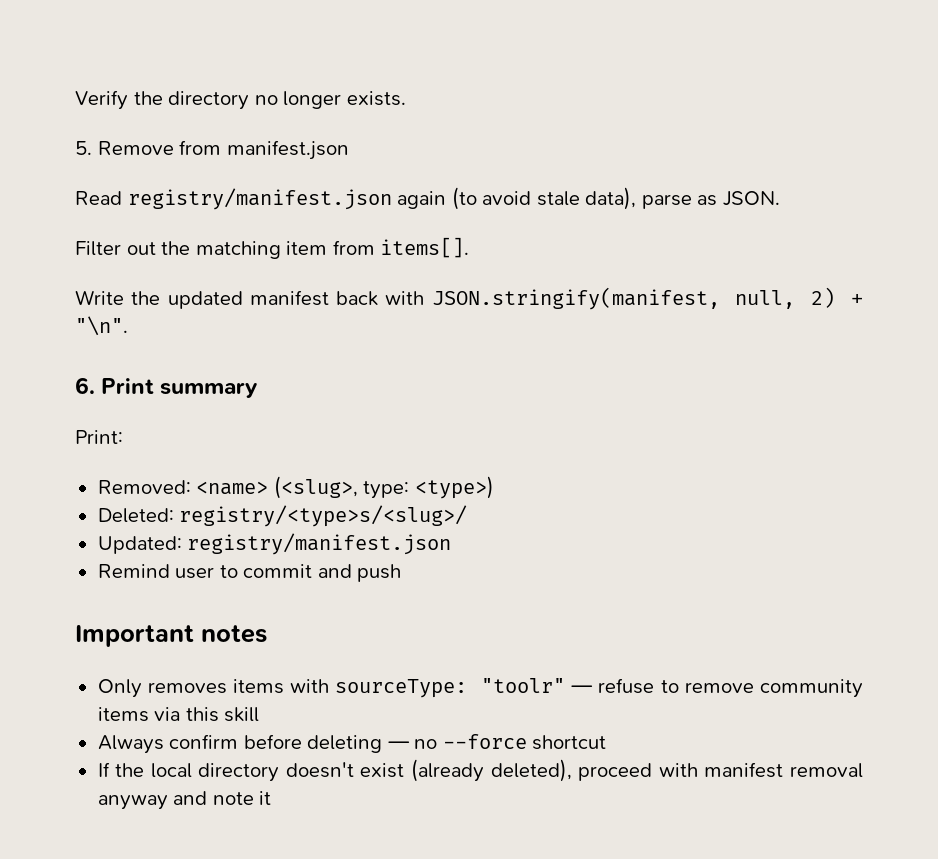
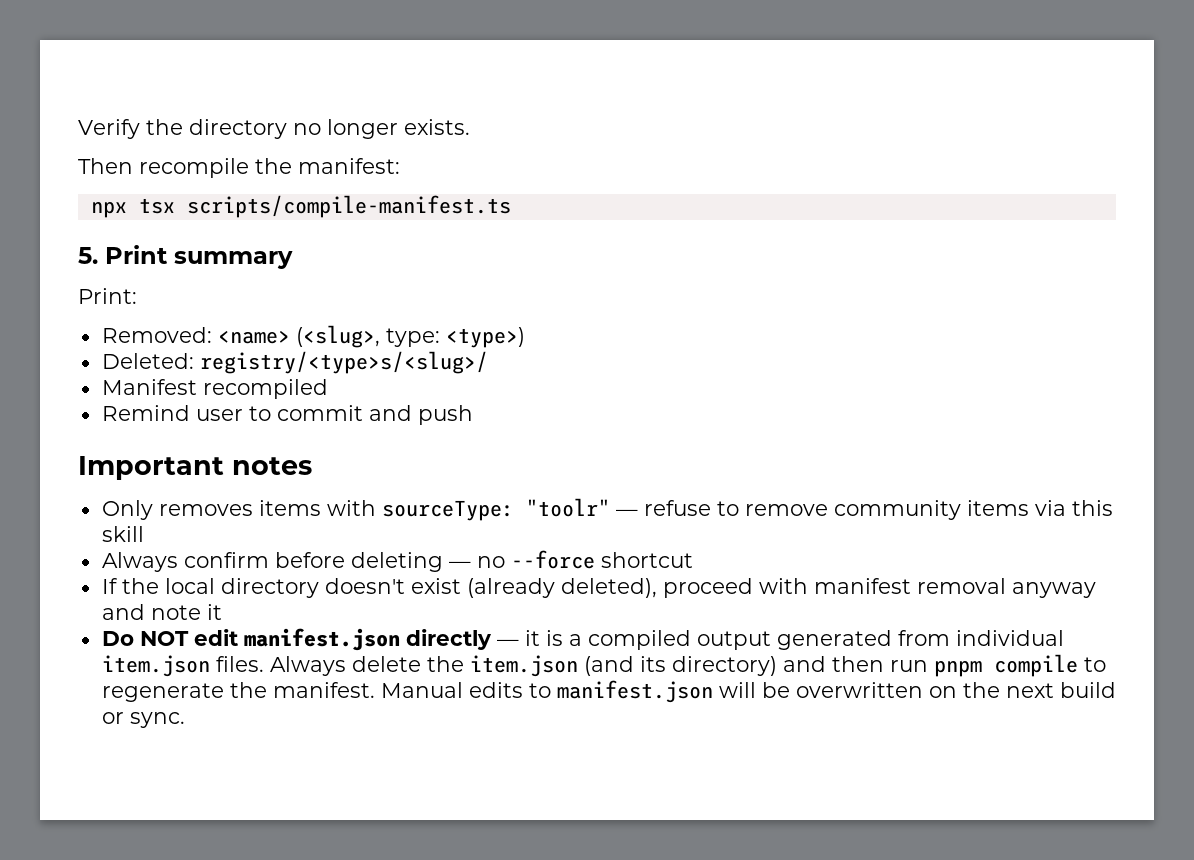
- 5. Remove from manifest.json
- Read registry/manifest.json again (to avoid stale data), parse as JSON.
- Filter out the matching item from items[].
- Write the updated manifest back with JSON.stringify(manifest, null, 2) + "\n".
- 6. Print summary
+ Then recompile the manifest:
+ npx tsx scripts/compile-manifest.ts
+ 5. Print summary
- Updated: registry/manifest.json
+ Manifest recompiled
+ Do NOT edit manifest.json directly — it is a compiled output generated from individual item.json files. Always delete the item.json (and its directory) and then run pnpm compile to regenerate the manifest. Manual edits to manifest.json will be overwritten on the next build or sync.

